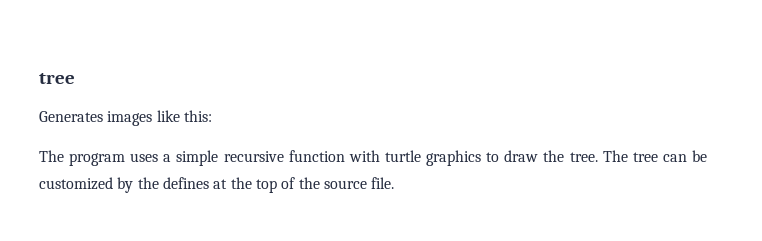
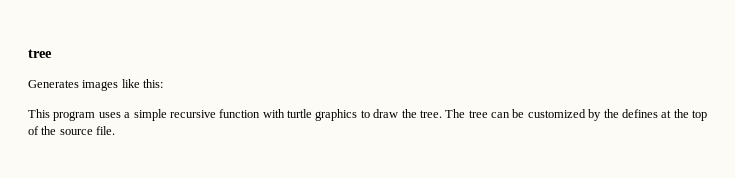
- The program uses a simple recursive function with turtle graphics to draw the tree.
+ This program uses a simple recursive function with turtle graphics to draw the tree.

